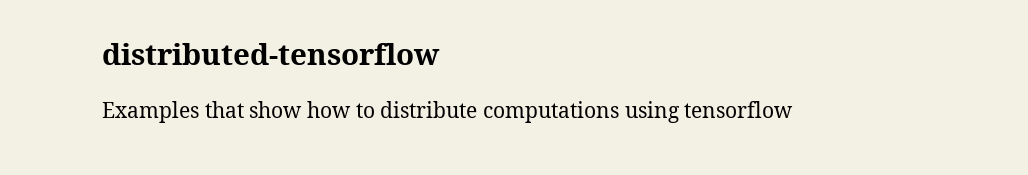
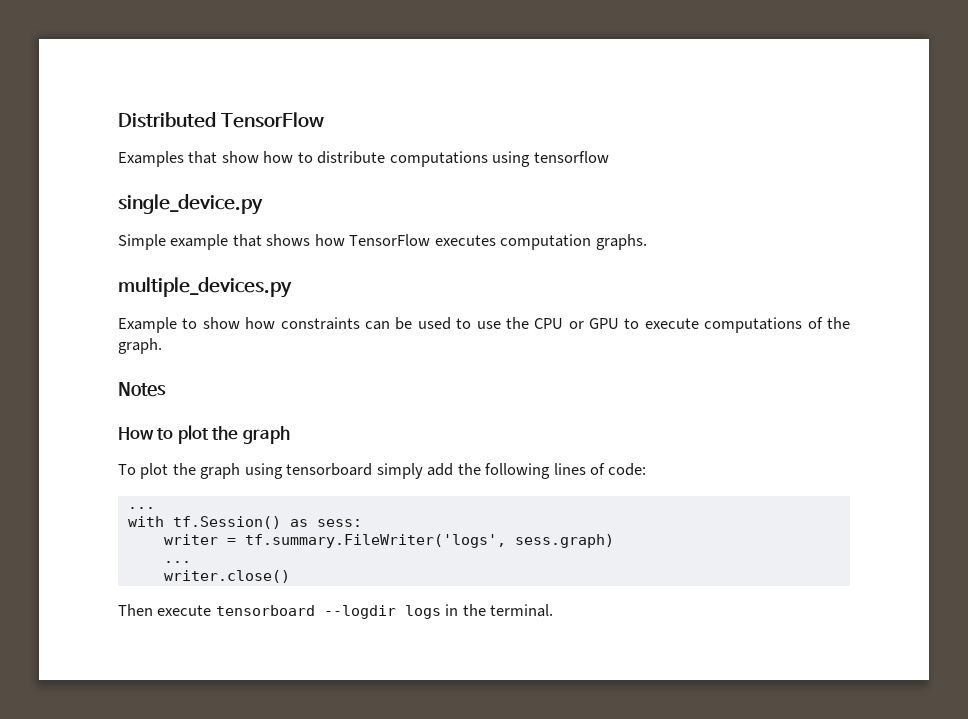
- distributed-tensorflow
+ Distributed TensorFlow
+ single_device.py
+ Simple example that shows how TensorFlow executes computation graphs.
+ multiple_devices.py
+ Example to show how constraints can be used to use the CPU or GPU to execute computations of the graph.
+ Notes
+ How to plot the graph
+ To plot the graph using tensorboard simply add the following lines of code:
+ ...
+ with tf.Session() as sess:
+ writer = tf.summary.FileWriter('logs', sess.graph)
+ ...
+ writer.close()
+ Then execute tensorboard --logdir logs in the terminal.

